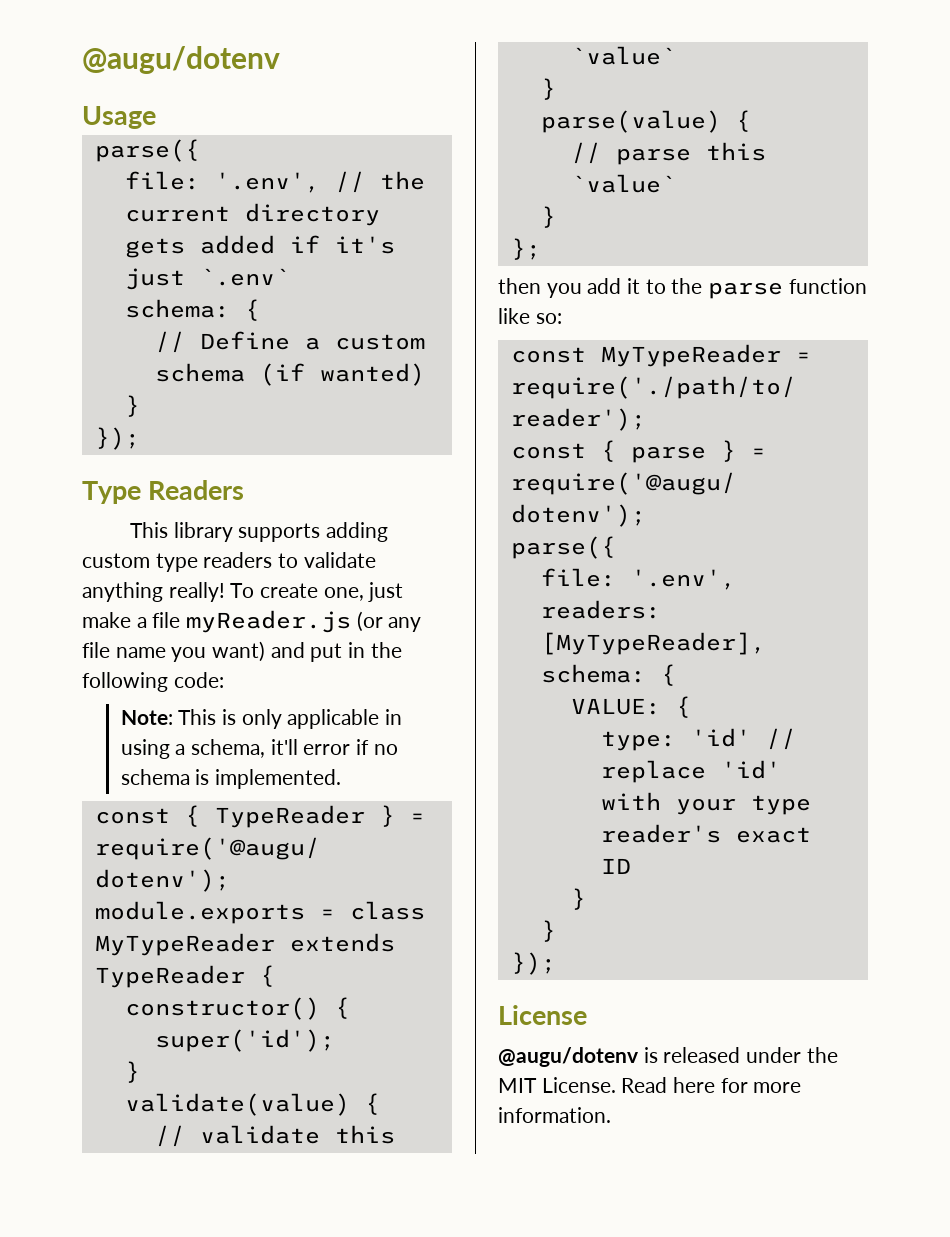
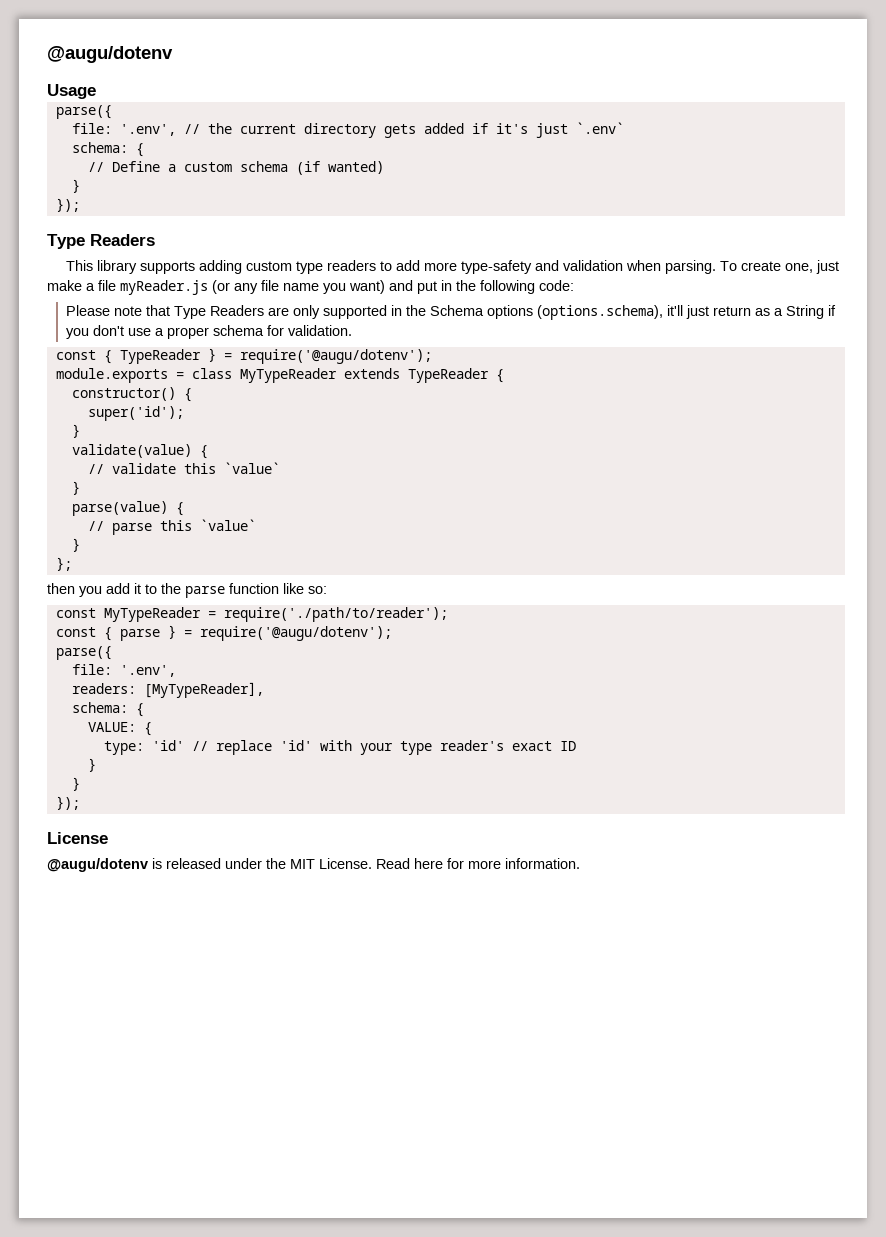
- This library supports adding custom type readers to validate anything really!
+ This library supports adding custom type readers to add more type-safety and validation when parsing.
- Note: This is only applicable in using a schema, it'll error if no schema is implemented.
+ Please note that Type Readers are only supported in the Schema options (options.schema), it'll just return as a String if you don't use a proper schema for validation.

